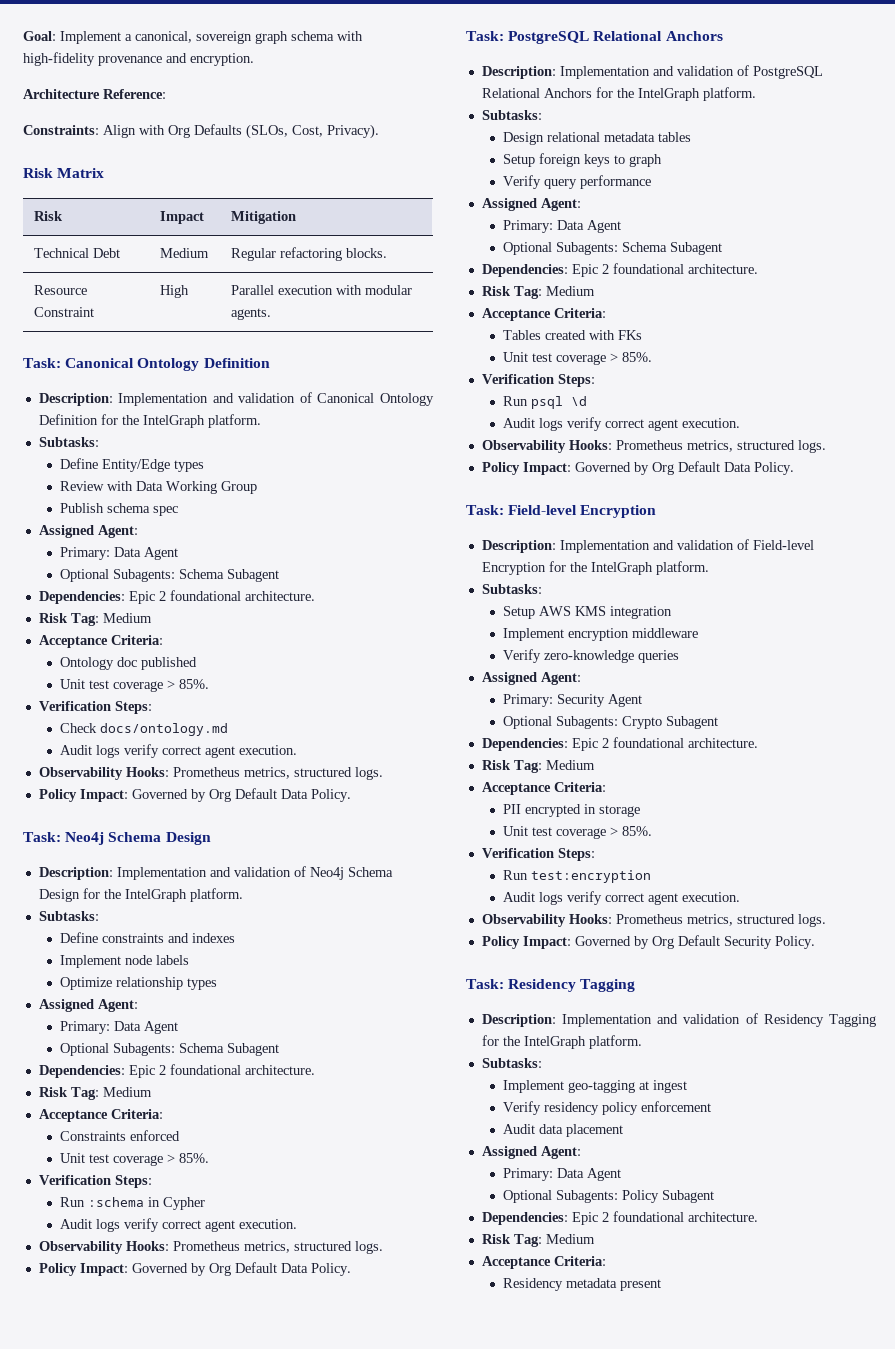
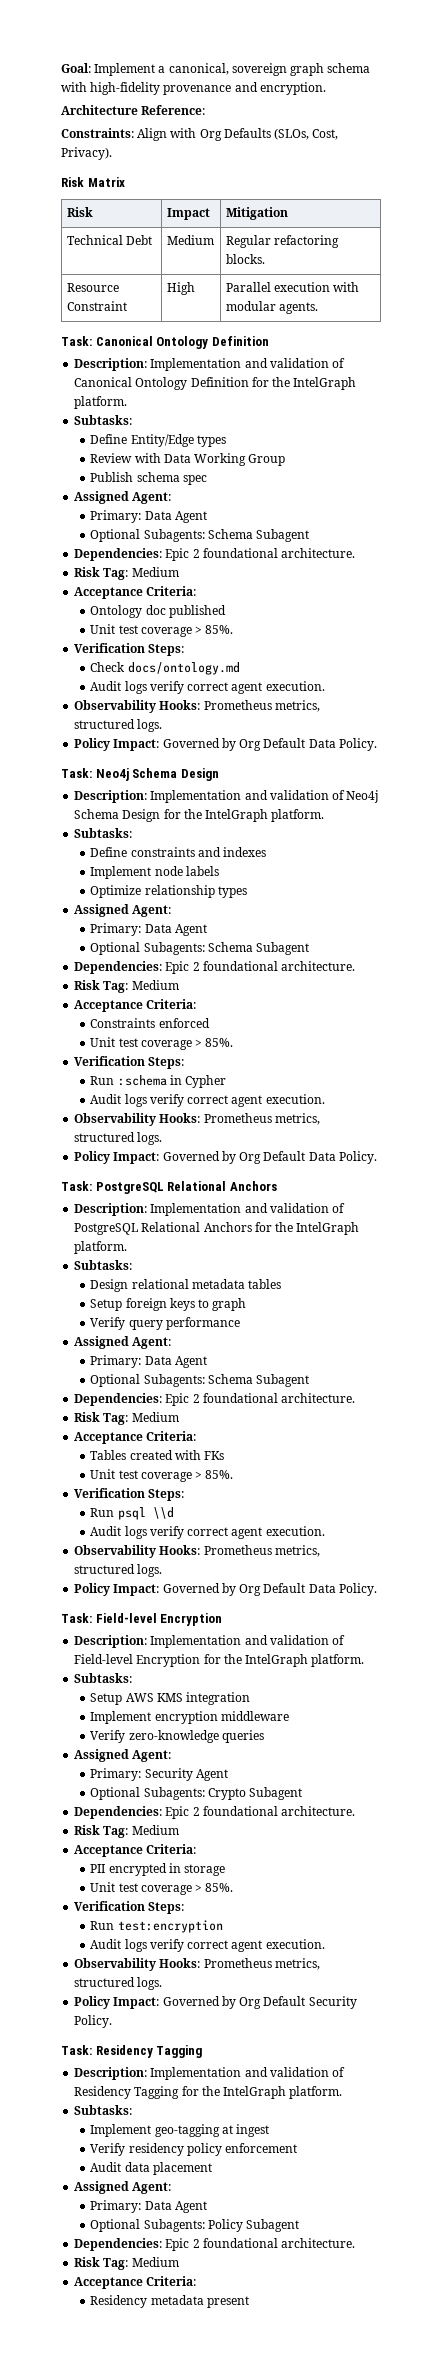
- Run psql \d
+ Run psql \\d

